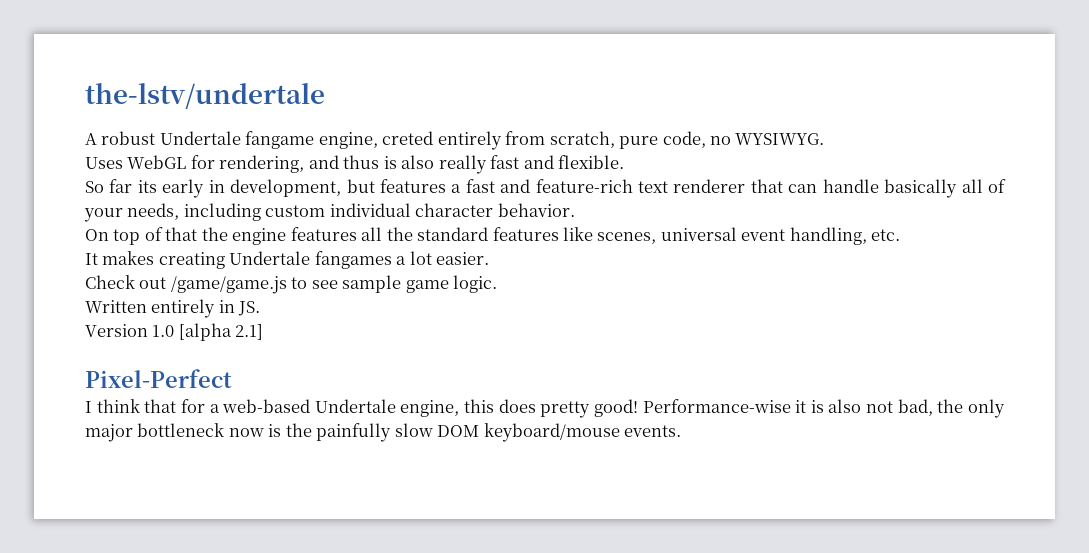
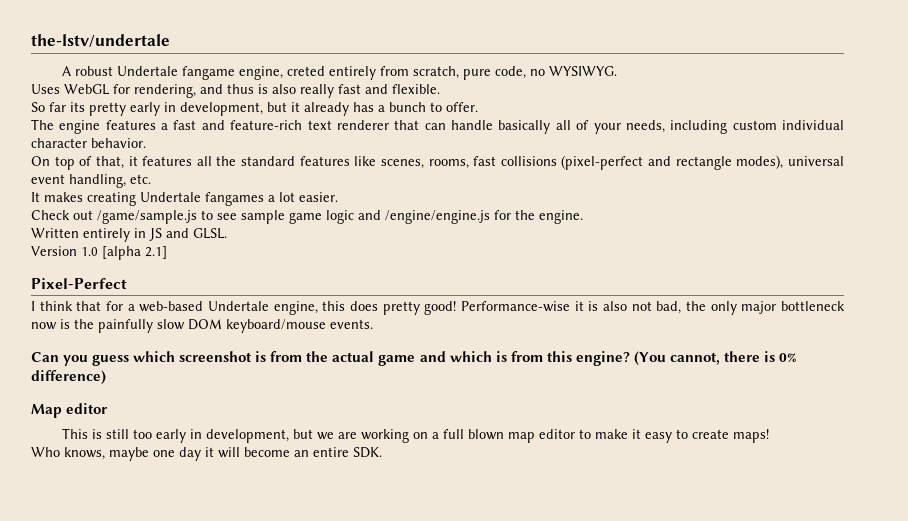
- So far its early in development, but features a fast and feature-rich text renderer that can handle basically all of your needs, including custom individual character behavior.
+ So far its pretty early in development, but it already has a bunch to offer.
+ The engine features a fast and feature-rich text renderer that can handle basically all of your needs, including custom individual character behavior.
- On top of that the engine features all the standard features like scenes, universal event handling, etc.
+ On top of that, it features all the standard features like scenes, rooms, fast collisions (pixel-perfect and rectangle modes), universal event handling, etc.
- Check out /game/game.js to see sample game logic.
+ Check out /game/sample.js to see sample game logic and /engine/engine.js for the engine.
- Written entirely in JS.
+ Written entirely in JS and GLSL.
+ Can you guess which screenshot is from the actual game and which is from this engine? (You cannot, there is 0% difference)
+ Map editor
+ This is still too early in development, but we are working on a full blown map editor to make it easy to create maps!
+ Who knows, maybe one day it will become an entire SDK.

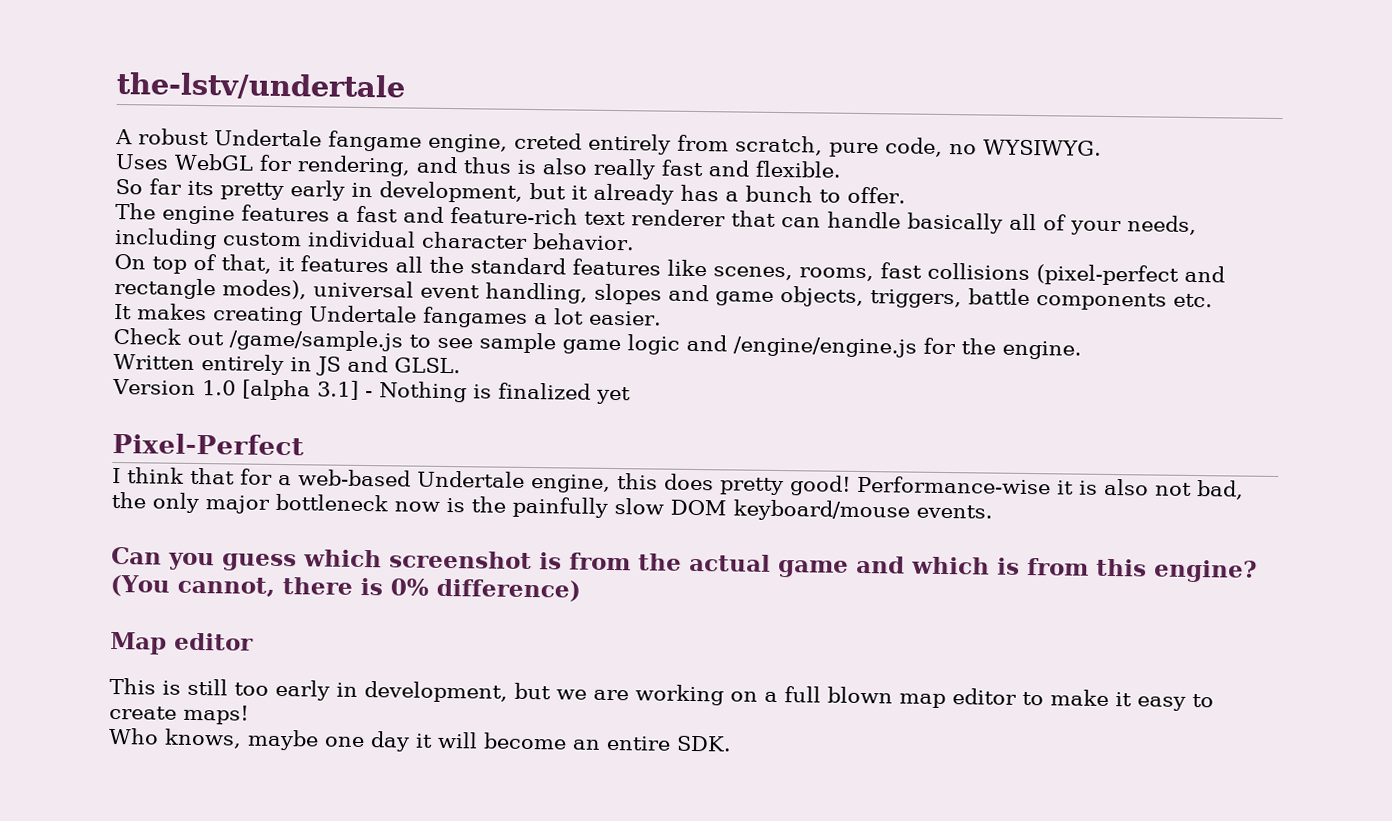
- On top of that, it features all the standard features like scenes, rooms, fast collisions (pixel-perfect and rectangle modes), universal event handling, etc.
+ On top of that, it features all the standard features like scenes, rooms, fast collisions (pixel-perfect and rectangle modes), universal event handling, slopes and game objects, triggers, battle components etc.
- Version 1.0 [alpha 2.1]
+ Version 1.0 [alpha 3.1] - Nothing is finalized yet

